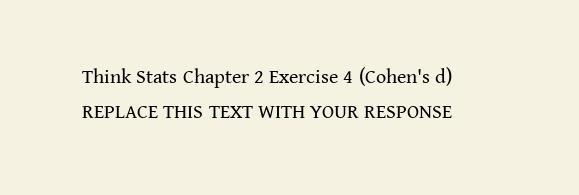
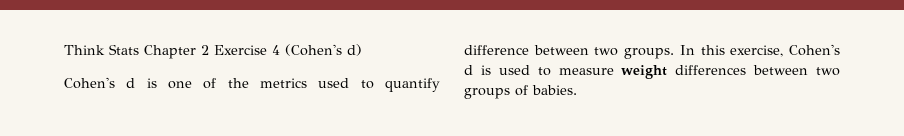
- REPLACE THIS TEXT WITH YOUR RESPONSE
+ Cohen's d is one of the metrics used to quantify difference between two groups. In this exercise, Cohen's d is used to measure weight differences between two groups of babies.

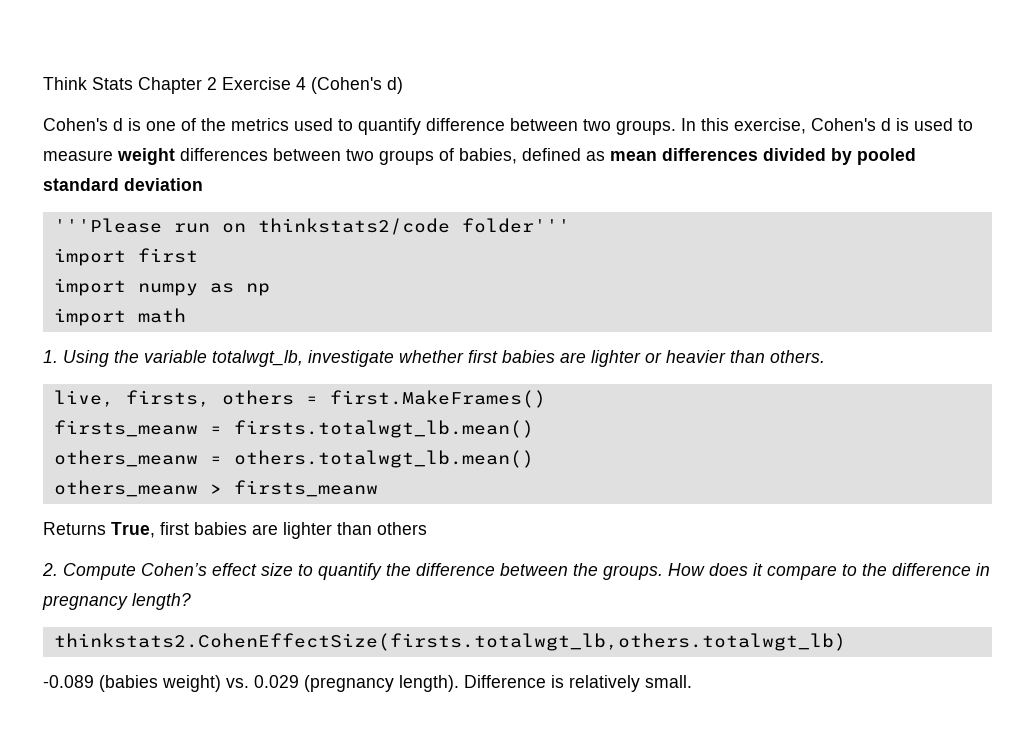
- In this exercise, Cohen's d is used to measure weight differences between two groups of babies.
+ In this exercise, Cohen's d is used to measure weight differences between two groups of babies, defined as mean differences divided by pooled standard deviation
+ '''Please run on thinkstats2/code folder'''
+ import first
+ import numpy as np
+ import math
+ 1. Using the variable totalwgt_lb, investigate whether first babies are lighter or heavier than others.
+ live, firsts, others = first.MakeFrames()
+ firsts_meanw = firsts.totalwgt_lb.mean()
+ others_meanw = others.totalwgt_lb.mean()
+ others_meanw > firsts_meanw
+ Returns True, first babies are lighter than others
+ 2. Compute Cohen’s effect size to quantify the difference between the groups. How does it compare to the difference in pregnancy length?
+ thinkstats2.CohenEffectSize(firsts.totalwgt_lb,others.totalwgt_lb)
+ -0.089 (babies weight) vs. 0.029 (pregnancy length). Difference is relatively small.

